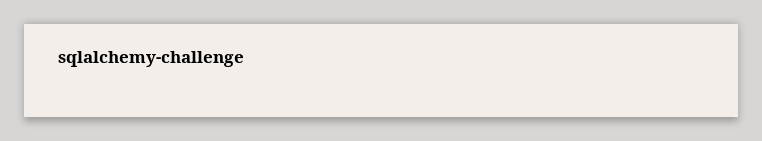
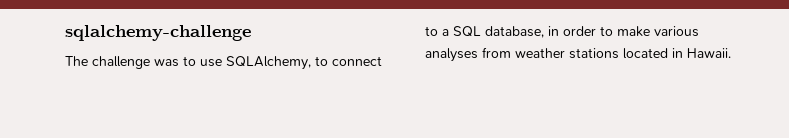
+ The challenge was to use SQLAlchemy, to connect to a SQL database, in order to make various analyses from weather stations located in Hawaii.

